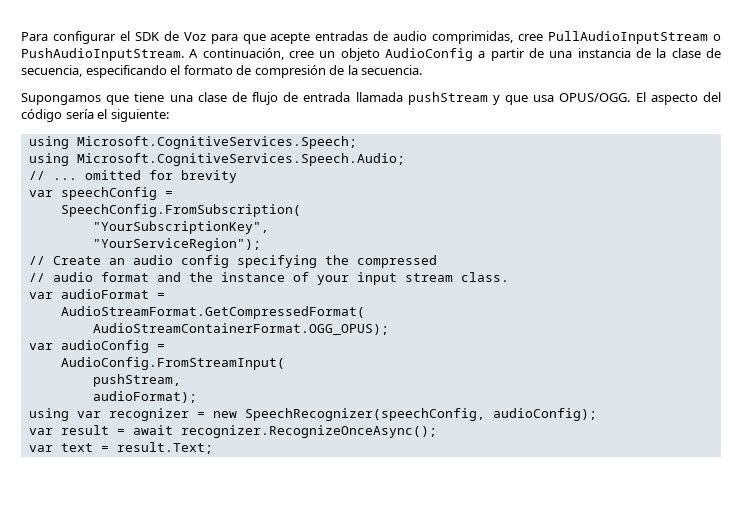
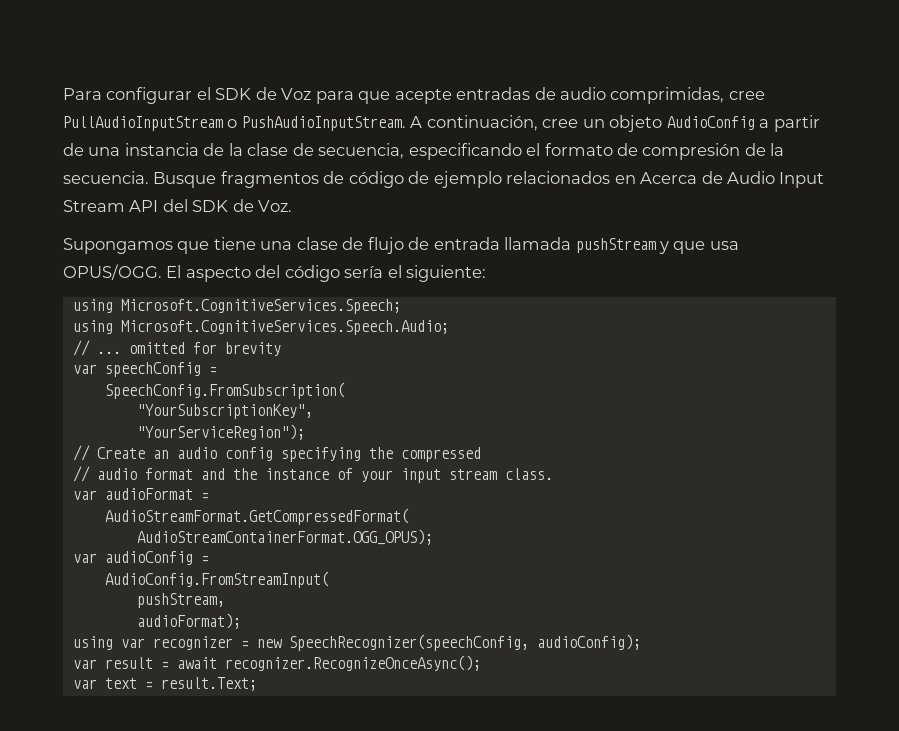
+ Busque fragmentos de código de ejemplo relacionados en Acerca de Audio Input Stream API del SDK de Voz.

